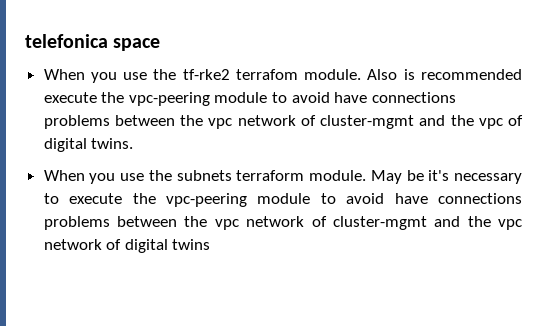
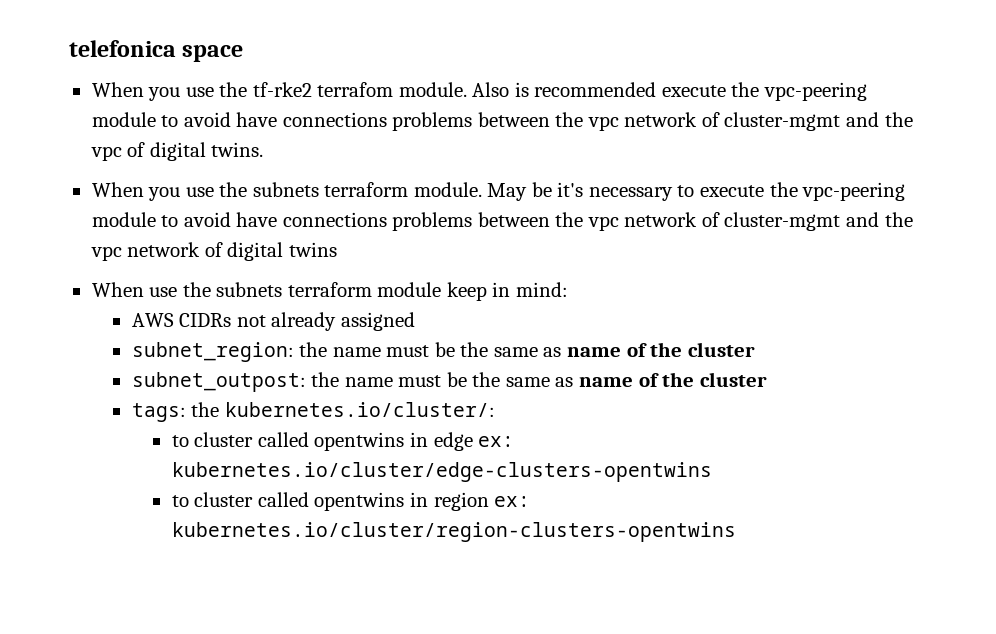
+ When use the subnets terraform module keep in mind:
+ AWS CIDRs not already assigned
+ subnet_region: the name must be the same as name of the cluster
+ subnet_outpost: the name must be the same as name of the cluster
+ tags: the kubernetes.io/cluster/:
+ to cluster called opentwins in edge ex: kubernetes.io/cluster/edge-clusters-opentwins
+ to cluster called opentwins in region ex: kubernetes.io/cluster/region-clusters-opentwins

